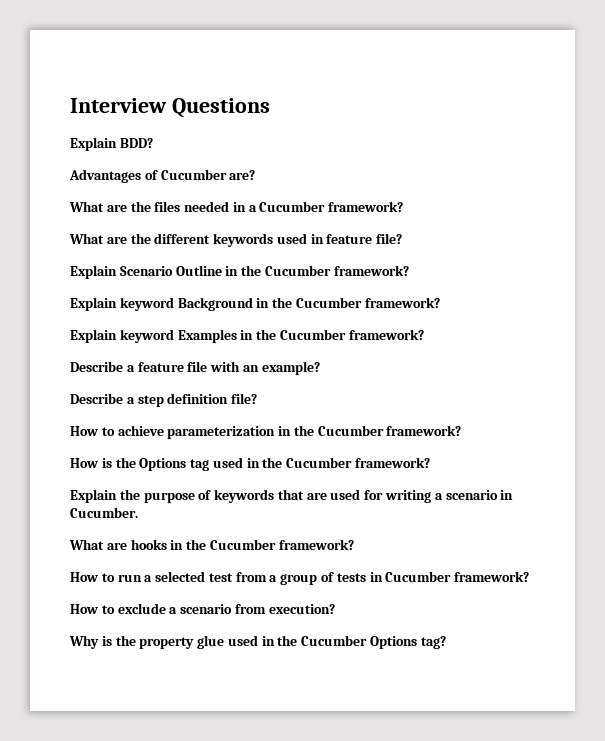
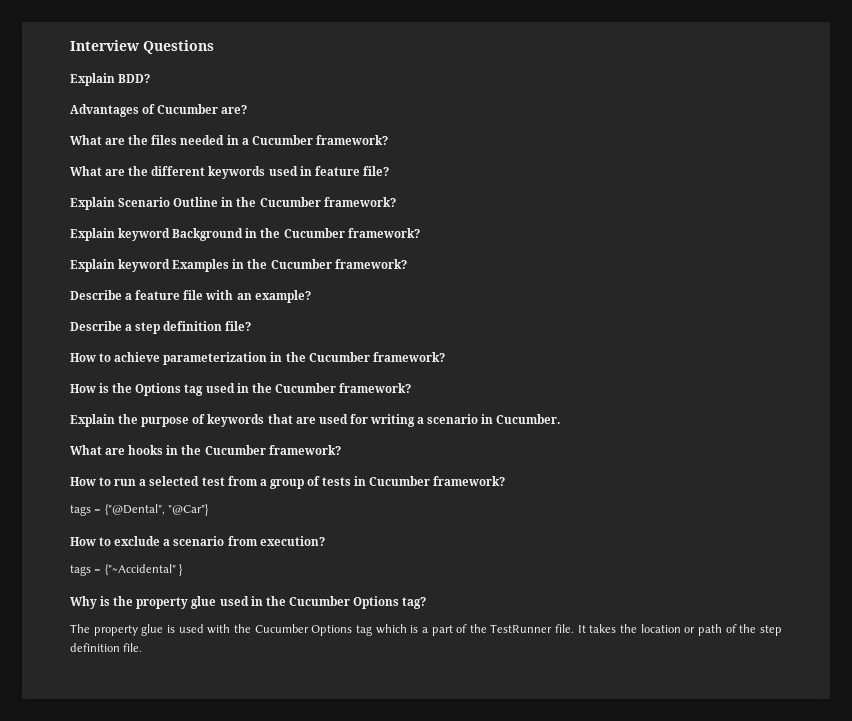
+ tags = {"@Dental", "@Car"}
+ tags = {"~Accidental" }
+ The property glue is used with the Cucumber Options tag which is a part of the TestRunner file. It takes the location or path of the step definition file.

